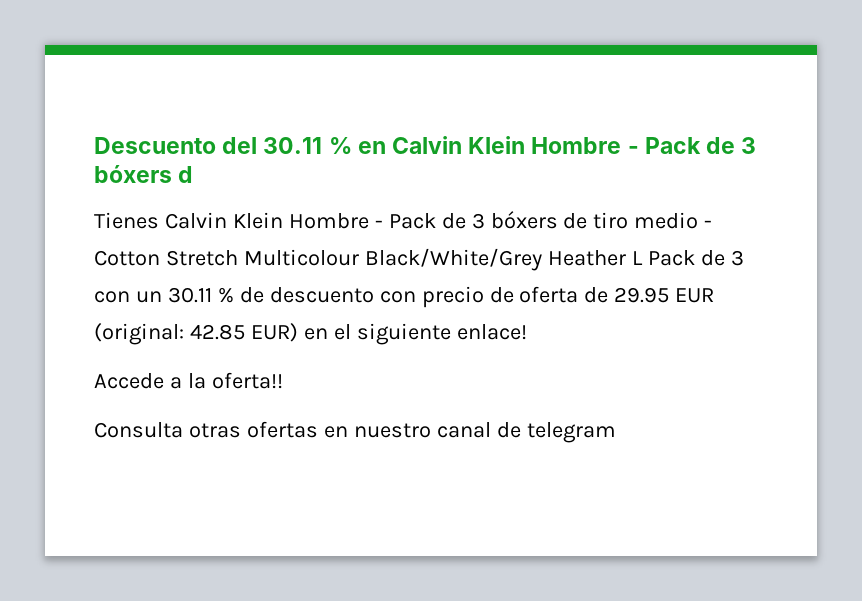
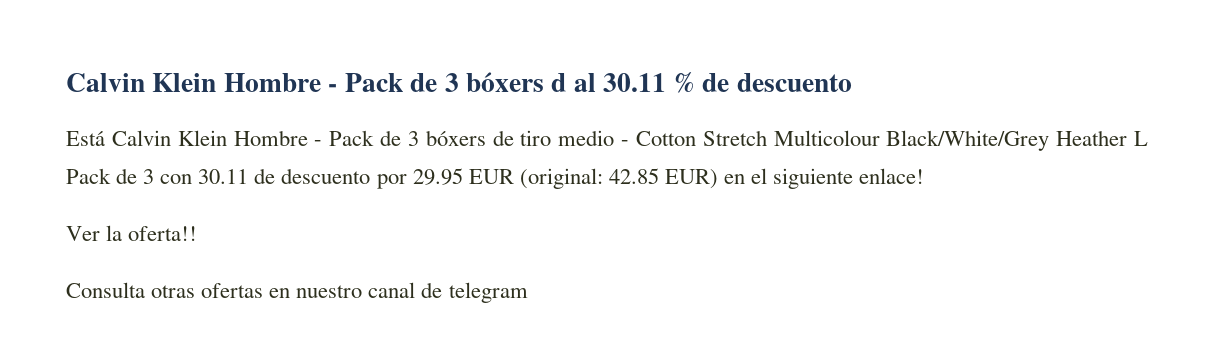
- Descuento del 30.11 % en Calvin Klein Hombre - Pack de 3 bóxers d
- Tienes Calvin Klein Hombre - Pack de 3 bóxers de tiro medio - Cotton Stretch Multicolour Black/White/Grey Heather L Pack de 3 con un 30.11 % de descuento con precio de oferta de 29.95 EUR (original: 42.85 EUR) en el siguiente enlace!
+ Calvin Klein Hombre - Pack de 3 bóxers d al 30.11 % de descuento
+ Está Calvin Klein Hombre - Pack de 3 bóxers de tiro medio - Cotton Stretch Multicolour Black/White/Grey Heather L Pack de 3 con 30.11 de descuento por 29.95 EUR (original: 42.85 EUR) en el siguiente enlace!
- Accede a la oferta!!
+ Ver la oferta!!

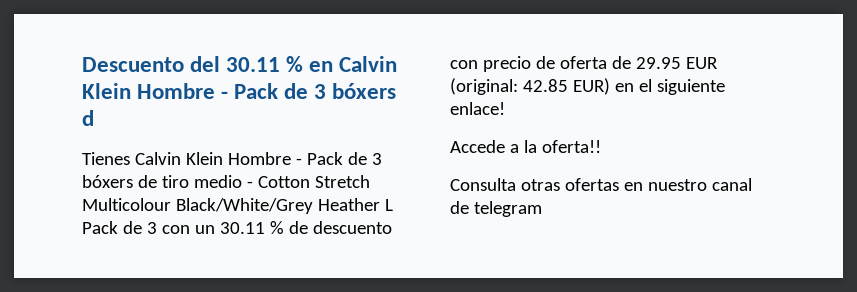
- Calvin Klein Hombre - Pack de 3 bóxers d al 30.11 % de descuento
- Está Calvin Klein Hombre - Pack de 3 bóxers de tiro medio - Cotton Stretch Multicolour Black/White/Grey Heather L Pack de 3 con 30.11 de descuento por 29.95 EUR (original: 42.85 EUR) en el siguiente enlace!
+ Descuento del 30.11 % en Calvin Klein Hombre - Pack de 3 bóxers d
+ Tienes Calvin Klein Hombre - Pack de 3 bóxers de tiro medio - Cotton Stretch Multicolour Black/White/Grey Heather L Pack de 3 con un 30.11 % de descuento con precio de oferta de 29.95 EUR (original: 42.85 EUR) en el siguiente enlace!
- Ver la oferta!!
+ Accede a la oferta!!

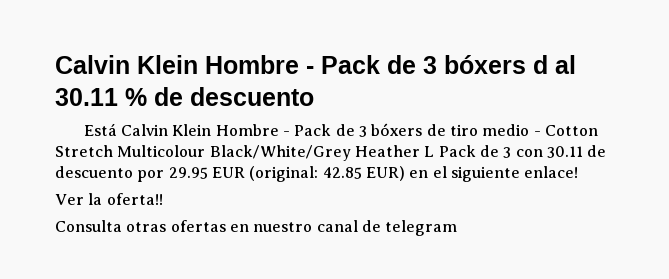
- Descuento del 30.11 % en Calvin Klein Hombre - Pack de 3 bóxers d
- Tienes Calvin Klein Hombre - Pack de 3 bóxers de tiro medio - Cotton Stretch Multicolour Black/White/Grey Heather L Pack de 3 con un 30.11 % de descuento con precio de oferta de 29.95 EUR (original: 42.85 EUR) en el siguiente enlace!
+ Calvin Klein Hombre - Pack de 3 bóxers d al 30.11 % de descuento
+ Está Calvin Klein Hombre - Pack de 3 bóxers de tiro medio - Cotton Stretch Multicolour Black/White/Grey Heather L Pack de 3 con 30.11 de descuento por 29.95 EUR (original: 42.85 EUR) en el siguiente enlace!
- Accede a la oferta!!
+ Ver la oferta!!

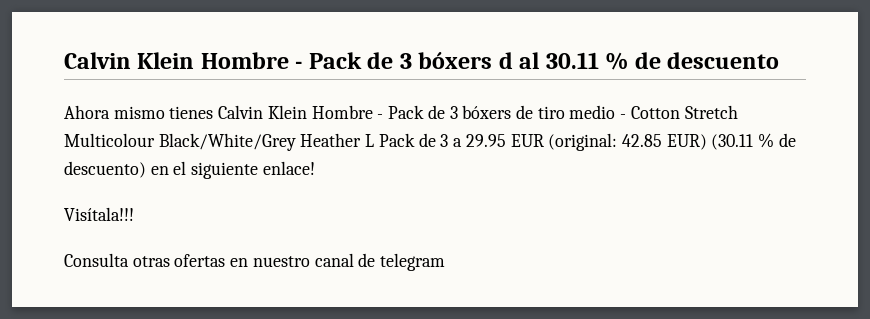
- Está Calvin Klein Hombre - Pack de 3 bóxers de tiro medio - Cotton Stretch Multicolour Black/White/Grey Heather L Pack de 3 con 30.11 de descuento por 29.95 EUR (original: 42.85 EUR) en el siguiente enlace!
+ Ahora mismo tienes Calvin Klein Hombre - Pack de 3 bóxers de tiro medio - Cotton Stretch Multicolour Black/White/Grey Heather L Pack de 3 a 29.95 EUR (original: 42.85 EUR) (30.11 % de descuento) en el siguiente enlace!
- Ver la oferta!!
+ Visítala!!!

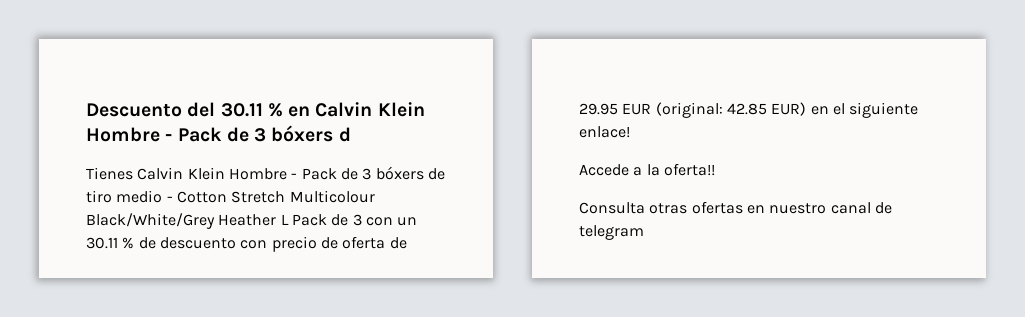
- Calvin Klein Hombre - Pack de 3 bóxers d al 30.11 % de descuento
- Ahora mismo tienes Calvin Klein Hombre - Pack de 3 bóxers de tiro medio - Cotton Stretch Multicolour Black/White/Grey Heather L Pack de 3 a 29.95 EUR (original: 42.85 EUR) (30.11 % de descuento) en el siguiente enlace!
+ Descuento del 30.11 % en Calvin Klein Hombre - Pack de 3 bóxers d
+ Tienes Calvin Klein Hombre - Pack de 3 bóxers de tiro medio - Cotton Stretch Multicolour Black/White/Grey Heather L Pack de 3 con un 30.11 % de descuento con precio de oferta de 29.95 EUR (original: 42.85 EUR) en el siguiente enlace!
- Visítala!!!
+ Accede a la oferta!!

